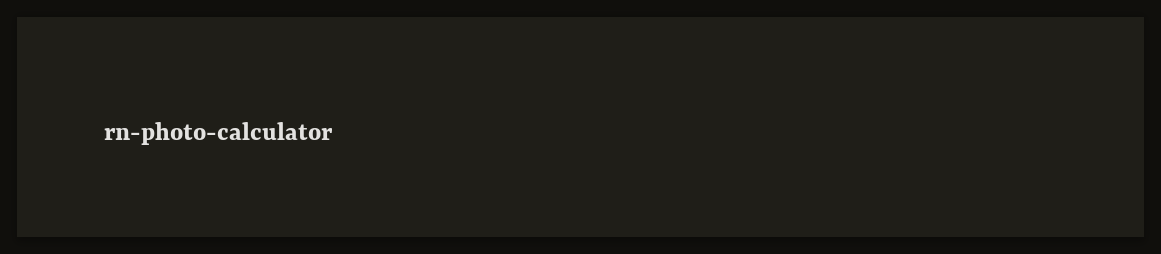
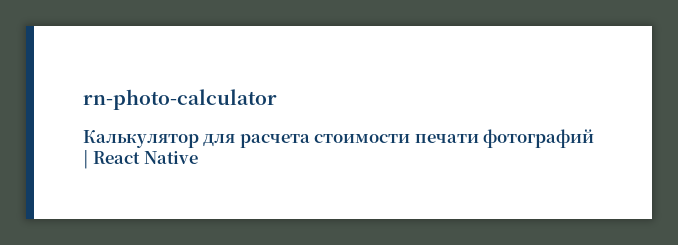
+ Калькулятор для расчета стоимости печати фотографий | React Native

